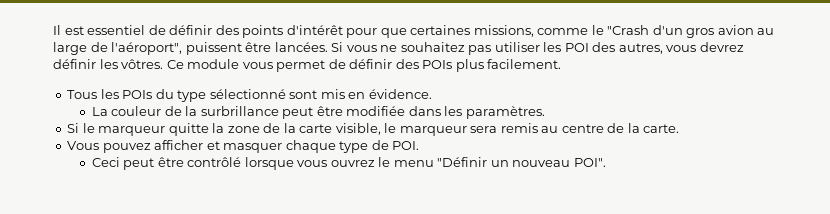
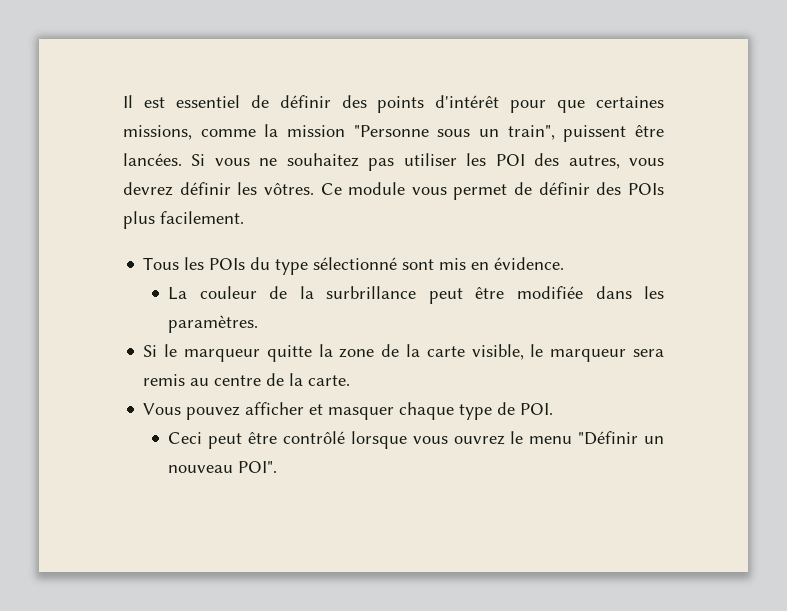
- Il est essentiel de définir des points d'intérêt pour que certaines missions, comme le "Crash d'un gros avion au large de l'aéroport", puissent être lancées.
+ Il est essentiel de définir des points d'intérêt pour que certaines missions, comme la mission "Personne sous un train", puissent être lancées.

